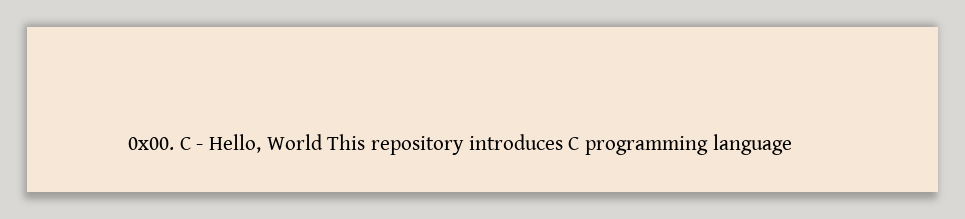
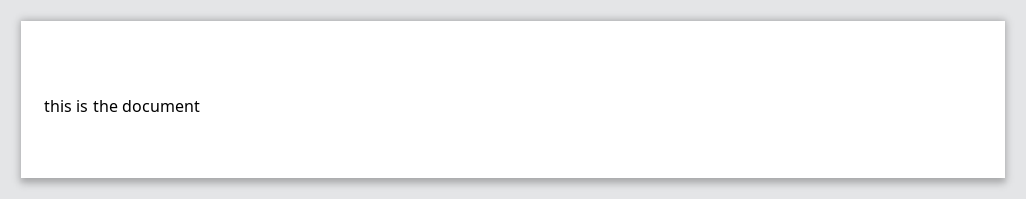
- 0x00. C - Hello, World This repository introduces C programming language
+ this is the document

